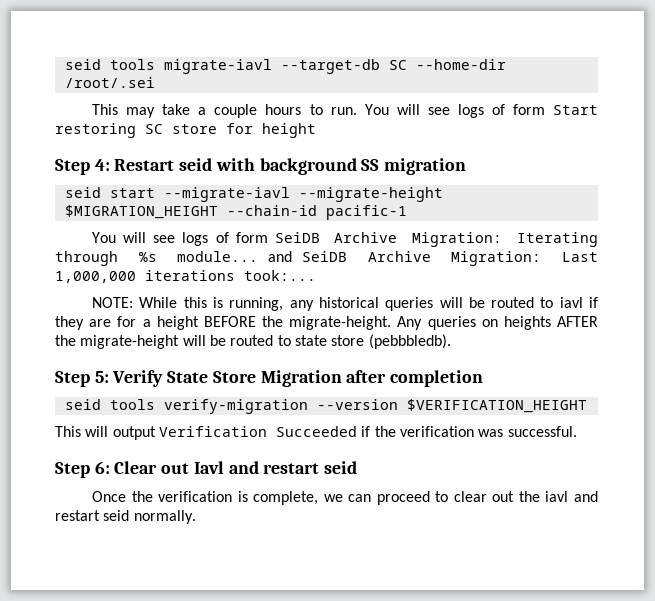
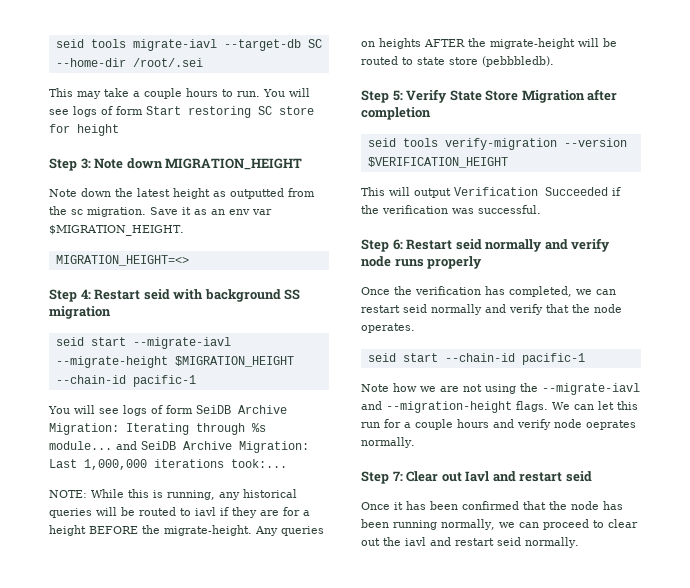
+ Step 3: Note down MIGRATION_HEIGHT
+ Note down the latest height as outputted from the sc migration. Save it as an env var $MIGRATION_HEIGHT.
+ MIGRATION_HEIGHT=<>
- Step 6: Clear out Iavl and restart seid
+ Step 6: Restart seid normally and verify node runs properly
+ Once the verification has completed, we can restart seid normally and verify that the node operates.
+ seid start --chain-id pacific-1
+ Note how we are not using the --migrate-iavl and --migration-height flags. We can let this run for a couple hours and verify node oeprates normally.
+ Step 7: Clear out Iavl and restart seid
- Once the verification is complete, we can proceed to clear out the iavl and restart seid normally.
+ Once it has been confirmed that the node has been running normally, we can proceed to clear out the iavl and restart seid normally.

